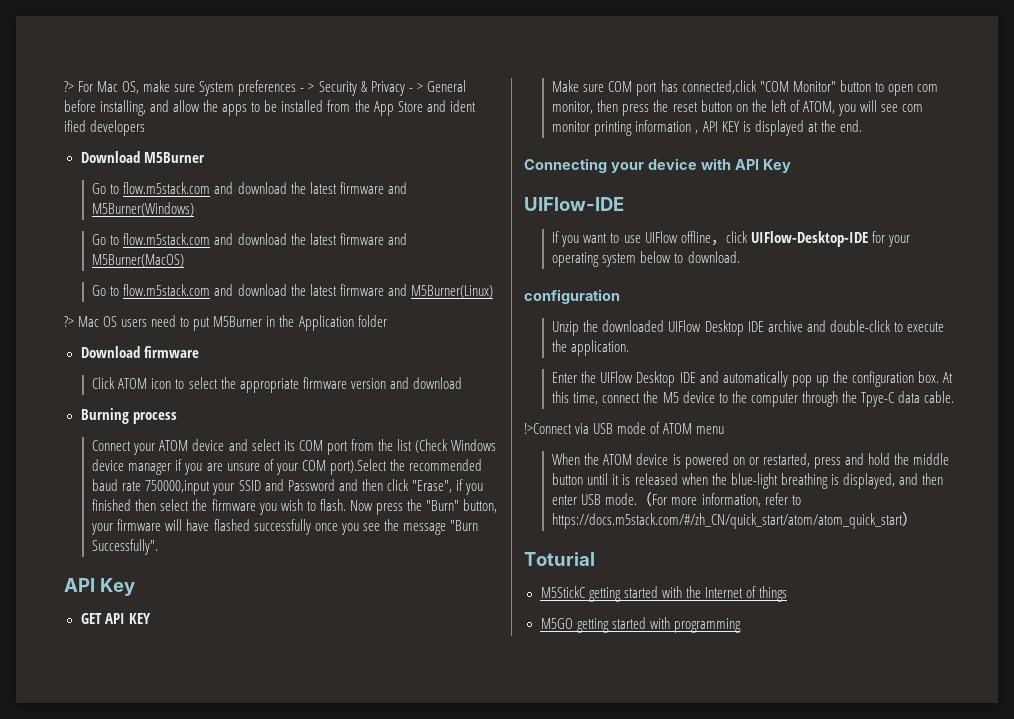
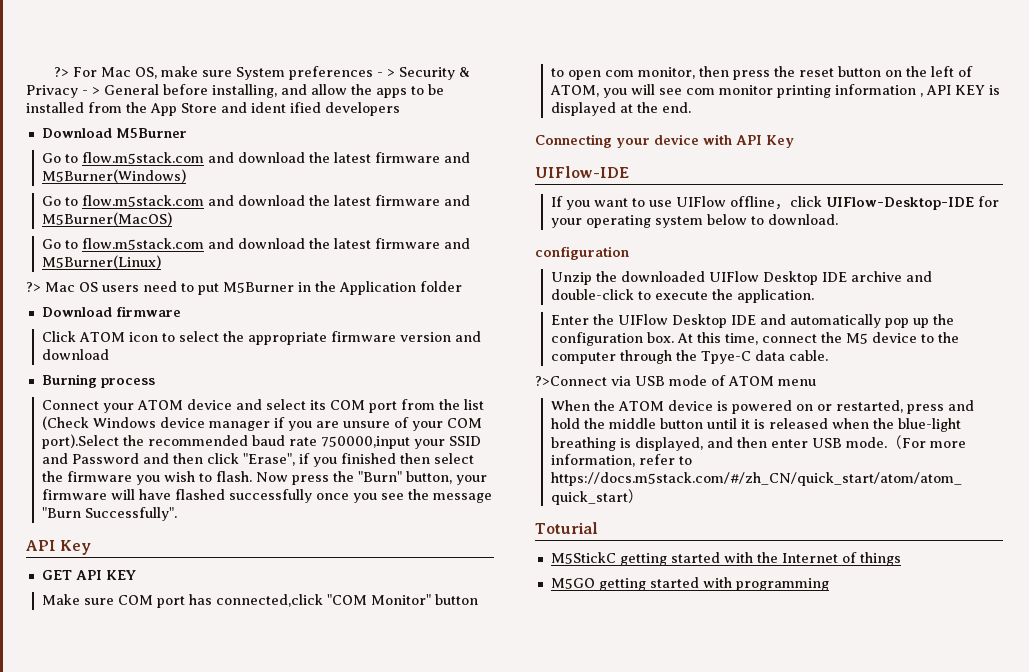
- !>Connect via USB mode of ATOM menu
+ ?>Connect via USB mode of ATOM menu

